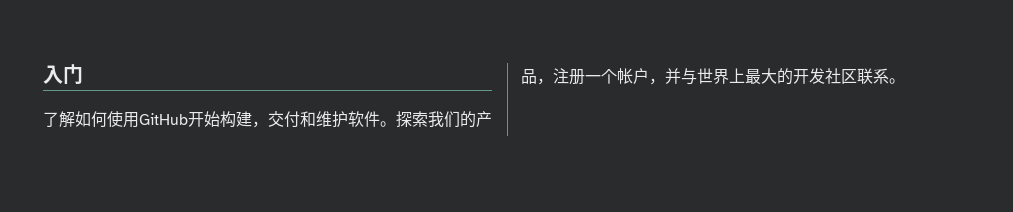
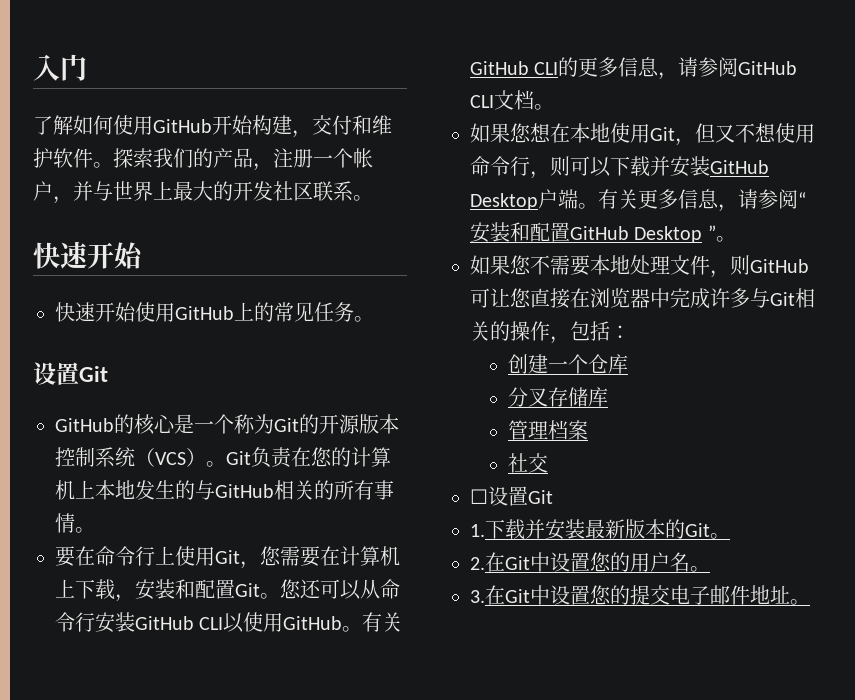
  探索我们的产品，注册一个帐户，并与世界上最大的开发社区联系。
+ 快速开始
+ 快速开始使用GitHub上的常见任务。
+ 设置Git
+ GitHub的核心是一个称为Git的开源版本控制系统（VCS）。Git负责在您的计算机上本地发生的与GitHub相关的所有事情。
+ 要在命令行上使用Git，您需要在计算机上下载，安装和配置Git。您还可以从命令行安装GitHub CLI以使用GitHub。有关GitHub CLI的更多信息，请参阅GitHub CLI文档。
+ 如果您想在本地使用Git，但又不想使用命令行，则可以下载并安装GitHub Desktop户端。有关更多信息，请参阅“安装和配置GitHub Desktop ”。
+ 如果您不需要本地处理文件，则GitHub可让您直接在浏览器中完成许多与Git相关的操作，包括：
+ 创建一个仓库
+ 分叉存储库
+ 管理档案
+ 社交
+ ☐设置Git
+ 1.下载并安装最新版本的Git。
+ 2.在Git中设置您的用户名。
+ 3.在Git中设置您的提交电子邮件地址。

